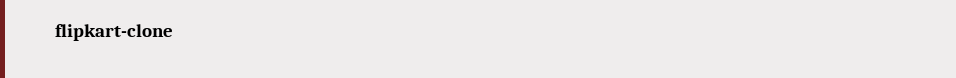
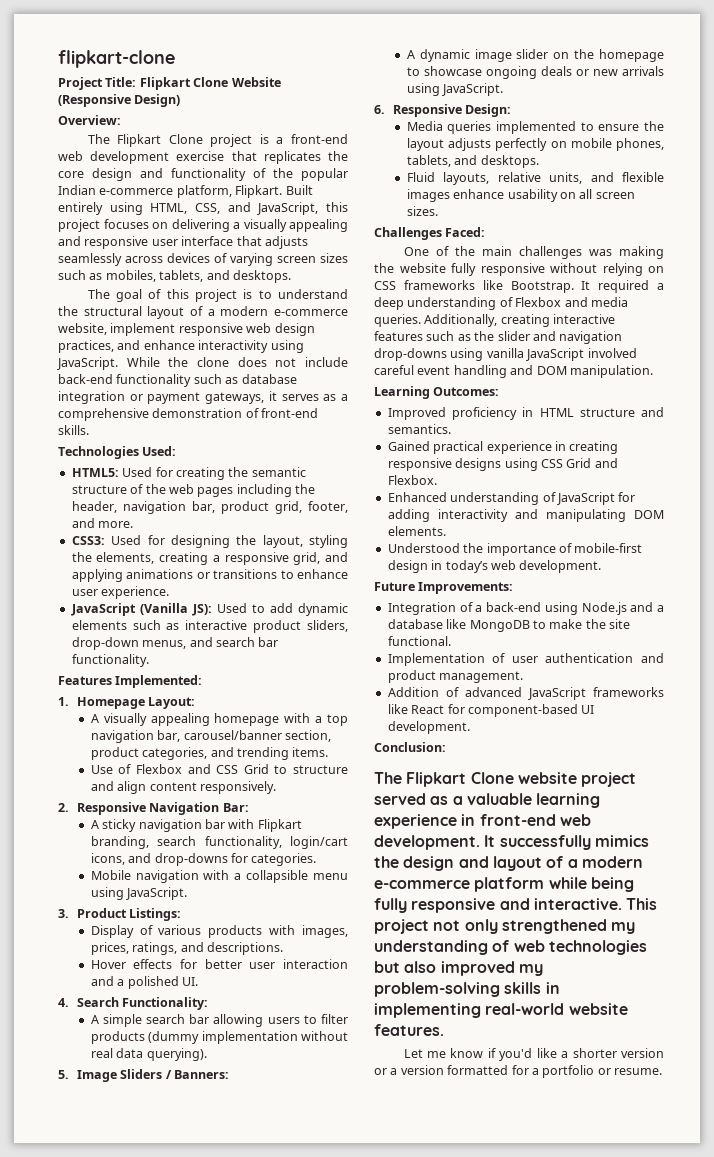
+ Project Title: Flipkart Clone Website (Responsive Design)
+ Overview:
+ The Flipkart Clone project is a front-end web development exercise that replicates the core design and functionality of the popular Indian e-commerce platform, Flipkart. Built entirely using HTML, CSS, and JavaScript, this project focuses on delivering a visually appealing and responsive user interface that adjusts seamlessly across devices of varying screen sizes such as mobiles, tablets, and desktops.
+ The goal of this project is to understand the structural layout of a modern e-commerce website, implement responsive web design practices, and enhance interactivity using JavaScript. While the clone does not include back-end functionality such as database integration or payment gateways, it serves as a comprehensive demonstration of front-end skills.
+ Technologies Used:
+ HTML5: Used for creating the semantic structure of the web pages including the header, navigation bar, product grid, footer, and more.
+ CSS3: Used for designing the layout, styling the elements, creating a responsive grid, and applying animations or transitions to enhance user experience.
+ JavaScript (Vanilla JS): Used to add dynamic elements such as interactive product sliders, drop-down menus, and search bar functionality.
+ Features Implemented:
+ 1. Homepage Layout:
+ A visually appealing homepage with a top navigation bar, carousel/banner section, product categories, and trending items.
+ Use of Flexbox and CSS Grid to structure and align content responsively.
+ 2. Responsive Navigation Bar:
+ A sticky navigation bar with Flipkart branding, search functionality, login/cart icons, and drop-downs for categories.
+ Mobile navigation with a collapsible menu using JavaScript.
+ 3. Product Listings:
+ Display of various products with images, prices, ratings, and descriptions.
+ Hover effects for better user interaction and a polished UI.
+ 4. Search Functionality:
+ A simple search bar allowing users to filter products (dummy implementation without real data querying).
+ 5. Image Sliders / Banners:
+ A dynamic image slider on the homepage to showcase ongoing deals or new arrivals using JavaScript.
+ 6. Responsive Design:
+ Media queries implemented to ensure the layout adjusts perfectly on mobile phones, tablets, and desktops.
+ Fluid layouts, relative units, and flexible images enhance usability on all screen sizes.
+ Challenges Faced:
+ One of the main challenges was making the website fully responsive without relying on CSS frameworks like Bootstrap. It required a deep understanding of Flexbox and media queries. Additionally, creating interactive features such as the slider and navigation drop-downs using vanilla JavaScript involved careful event handling and DOM manipulation.
+ Learning Outcomes:
+ Improved proficiency in HTML structure and semantics.
+ Gained practical experience in creating responsive designs using CSS Grid and Flexbox.
+ Enhanced understanding of JavaScript for adding interactivity and manipulating DOM elements.
+ Understood the importance of mobile-first design in today’s web development.
+ Future Improvements:
+ Integration of a back-end using Node.js and a database like MongoDB to make the site functional.
+ Implementation of user authentication and product management.
+ Addition of advanced JavaScript frameworks like React for component-based UI development.
+ Conclusion:
+ The Flipkart Clone website project served as a valuable learning experience in front-end web development. It successfully mimics the design and layout of a modern e-commerce platform while being fully responsive and interactive. This project not only strengthened my understanding of web technologies but also improved my problem-solving skills in implementing real-world website features.
+ Let me know if you'd like a shorter version or a version formatted for a portfolio or resume.

